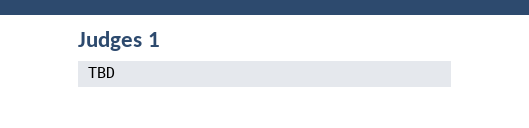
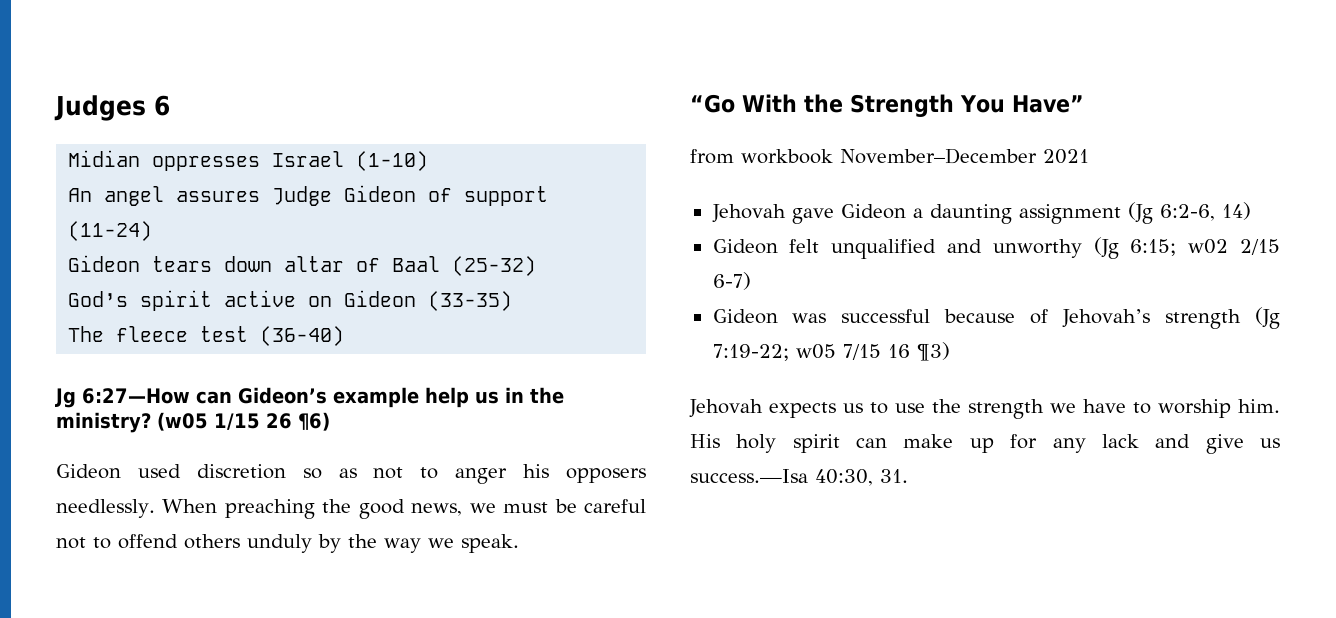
- Judges 1
- TBD
+ Judges 6
+ Midian oppresses Israel (1-10)
+ An angel assures Judge Gideon of support (11-24)
+ Gideon tears down altar of Baal (25-32)
+ God’s spirit active on Gideon (33-35)
+ The fleece test (36-40)
+ Jg 6:27—How can Gideon’s example help us in the ministry? (w05 1/15 26 ¶6)
+ Gideon used discretion so as not to anger his opposers needlessly. When preaching the good news, we must be careful not to offend others unduly by the way we speak.
+ “Go With the Strength You Have”
+ from workbook November–December 2021
+ Jehovah gave Gideon a daunting assignment (Jg 6:2-6, 14)
+ Gideon felt unqualified and unworthy (Jg 6:15; w02 2/15 6-7)
+ Gideon was successful because of Jehovah’s strength (Jg 7:19-22; w05 7/15 16 ¶3)
+ Jehovah expects us to use the strength we have to worship him. His holy spirit can make up for any lack and give us success.—Isa 40:30, 31.

